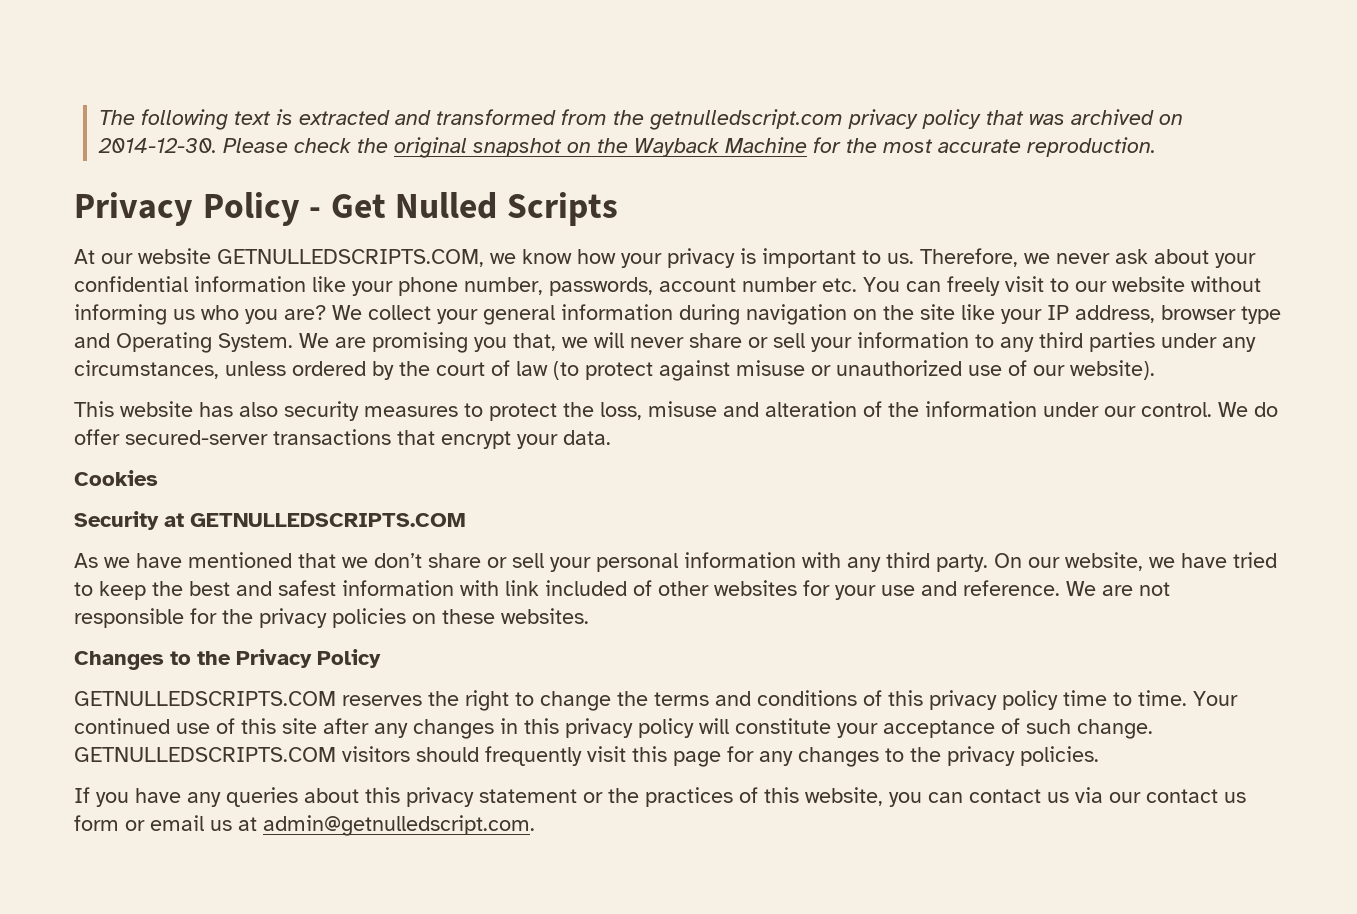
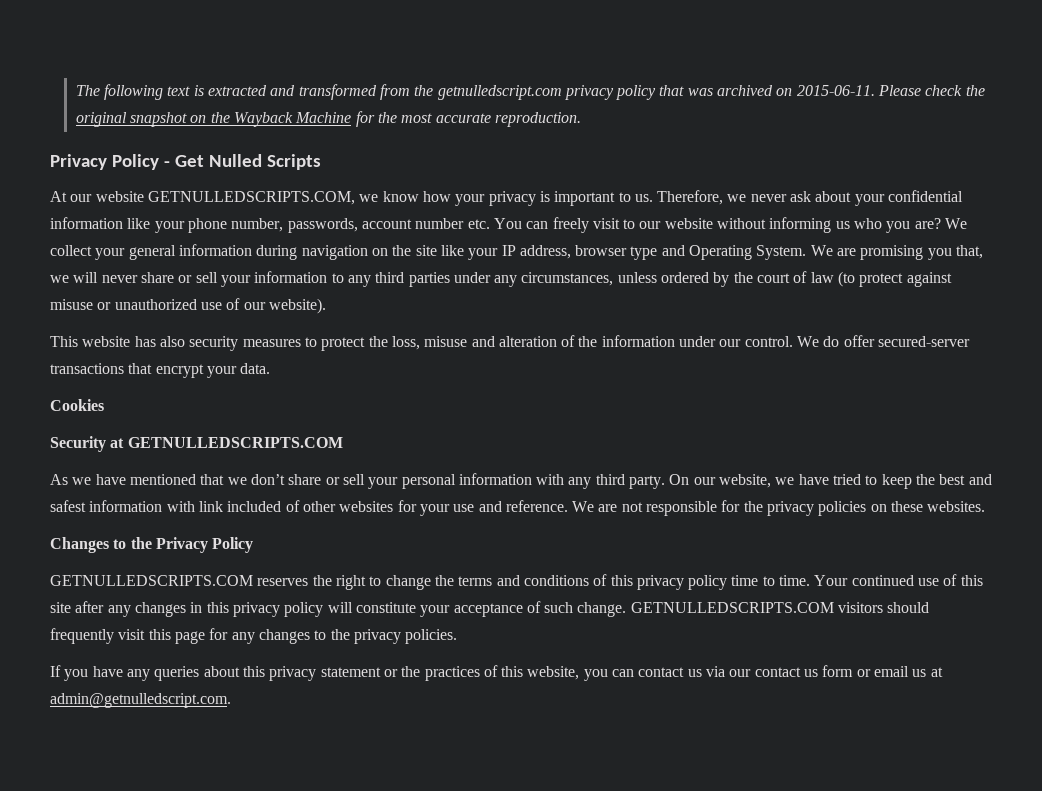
- The following text is extracted and transformed from the getnulledscript.com privacy policy that was archived on 2014-12-30.
+ The following text is extracted and transformed from the getnulledscript.com privacy policy that was archived on 2015-06-11.

